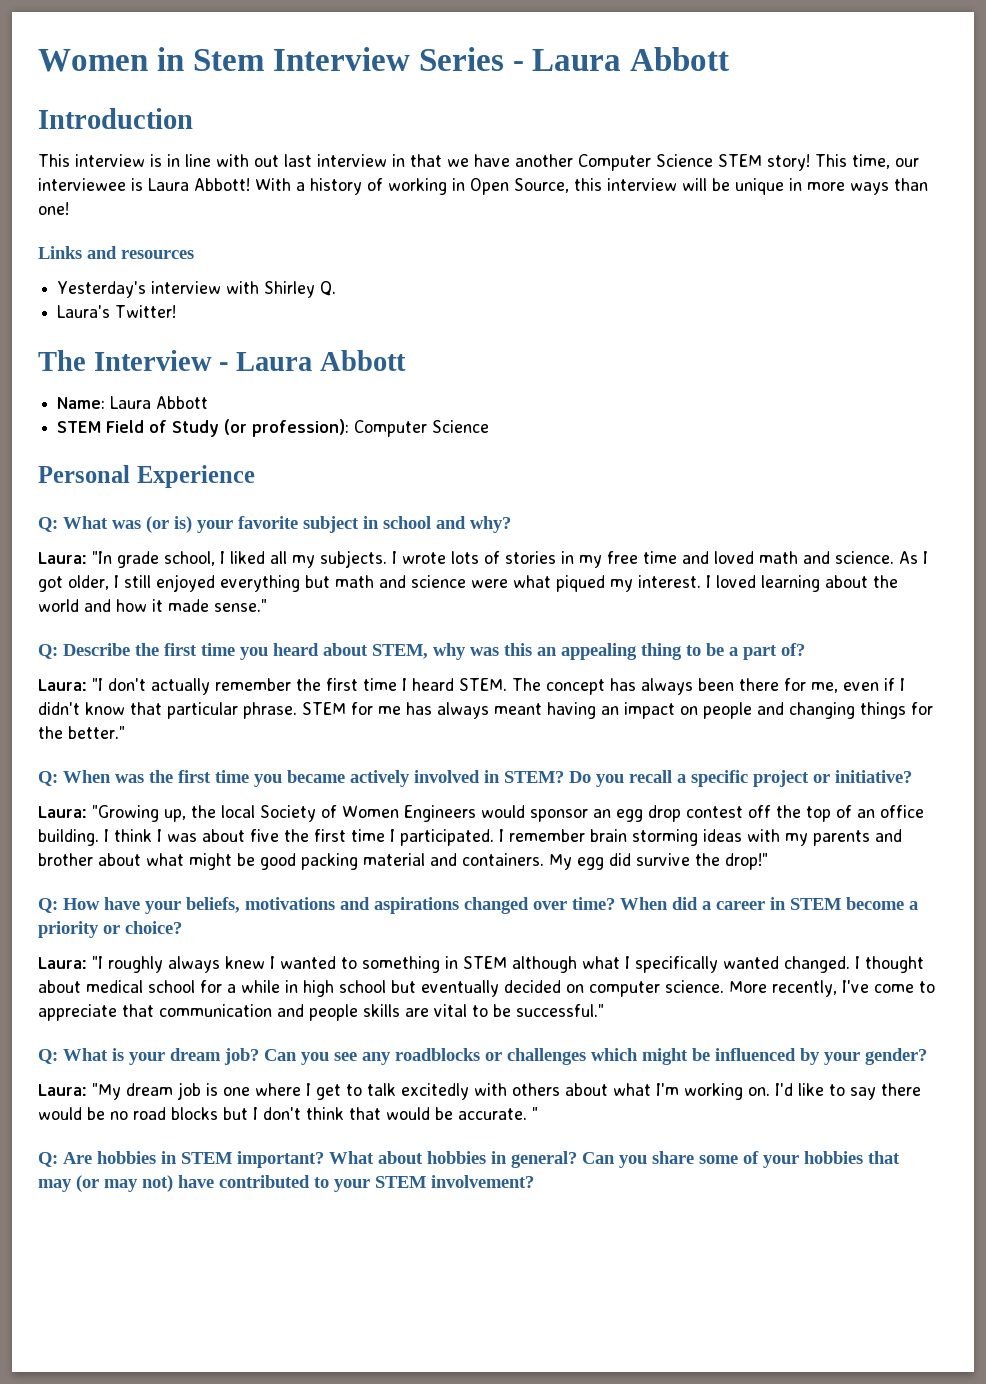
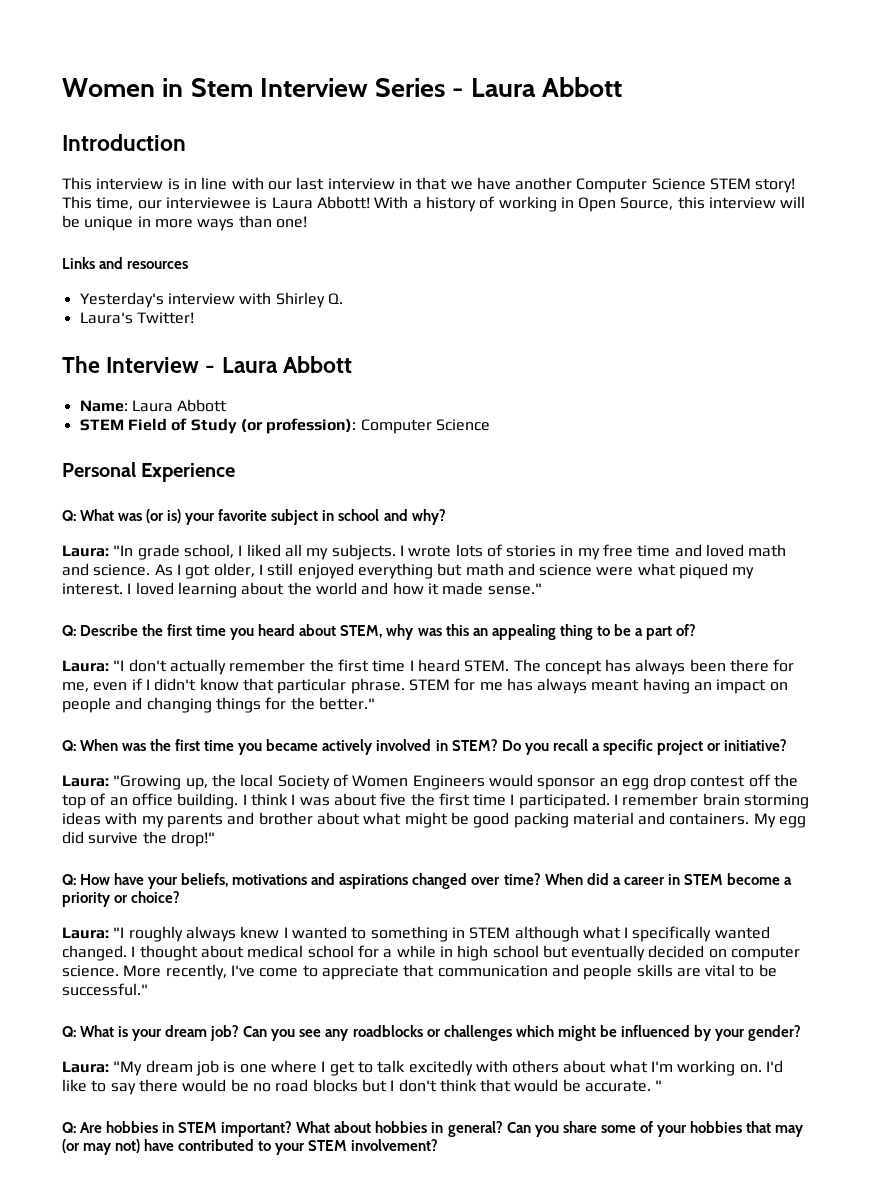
- This interview is in line with out last interview in that we have another Computer Science STEM story!
+ This interview is in line with our last interview in that we have another Computer Science STEM story!

